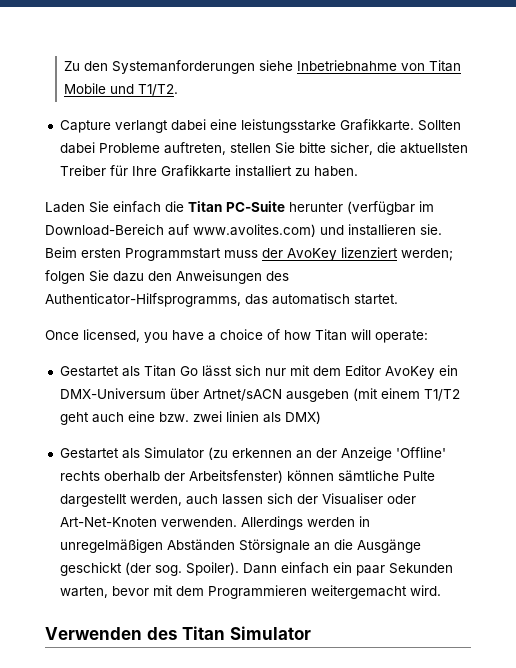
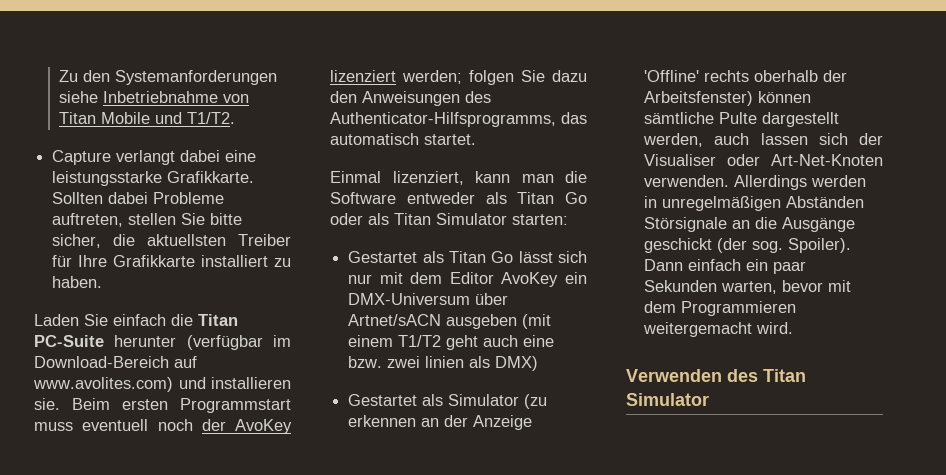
- Beim ersten Programmstart muss der AvoKey lizenziert werden; folgen Sie dazu den Anweisungen des Authenticator-Hilfsprogramms, das automatisch startet.
+ Beim ersten Programmstart muss eventuell noch der AvoKey lizenziert werden; folgen Sie dazu den Anweisungen des Authenticator-Hilfsprogramms, das automatisch startet.
- Once licensed, you have a choice of how Titan will operate:
+ Einmal lizenziert, kann man die Software entweder als Titan Go oder als Titan Simulator starten:

